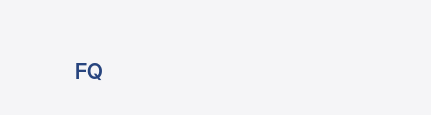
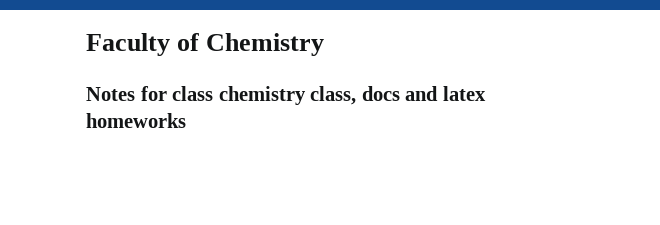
- FQ
+ Faculty of Chemistry
+ Notes for class chemistry class, docs and latex homeworks

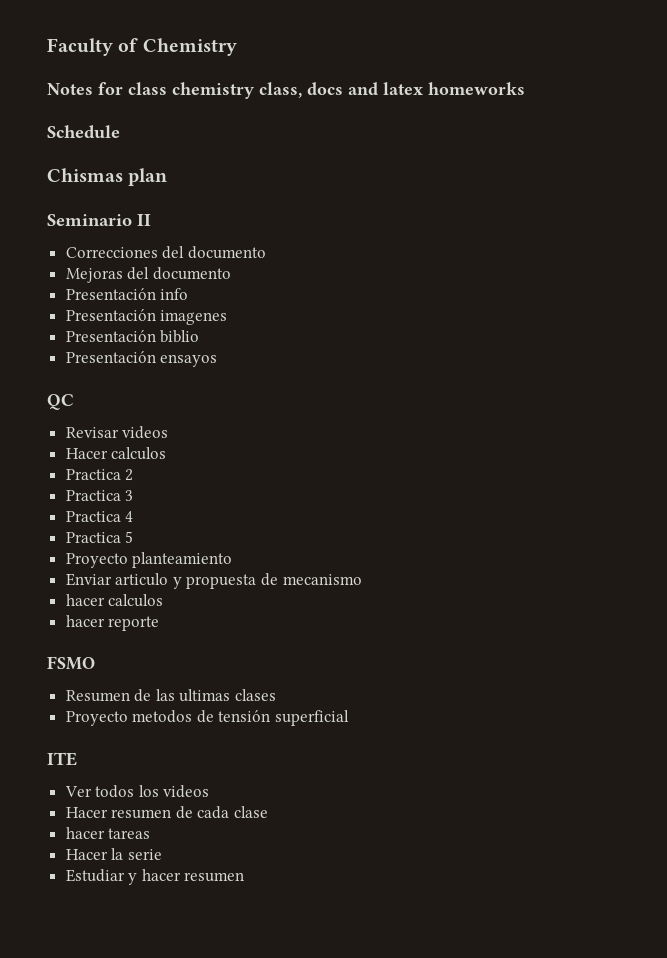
+ Schedule
+ Chismas plan
+ Seminario II
+ Correcciones del documento
+ Mejoras del documento
+ Presentación info
+ Presentación imagenes
+ Presentación biblio
+ Presentación ensayos
+ QC
+ Revisar videos
+ Hacer calculos
+ Practica 2
+ Practica 3
+ Practica 4
+ Practica 5
+ Proyecto planteamiento
+ Enviar articulo y propuesta de mecanismo
+ hacer calculos
+ hacer reporte
+ FSMO
+ Resumen de las ultimas clases
+ Proyecto metodos de tensión superficial
+ ITE
+ Ver todos los videos
+ Hacer resumen de cada clase
+ hacer tareas
+ Hacer la serie
+ Estudiar y hacer resumen

